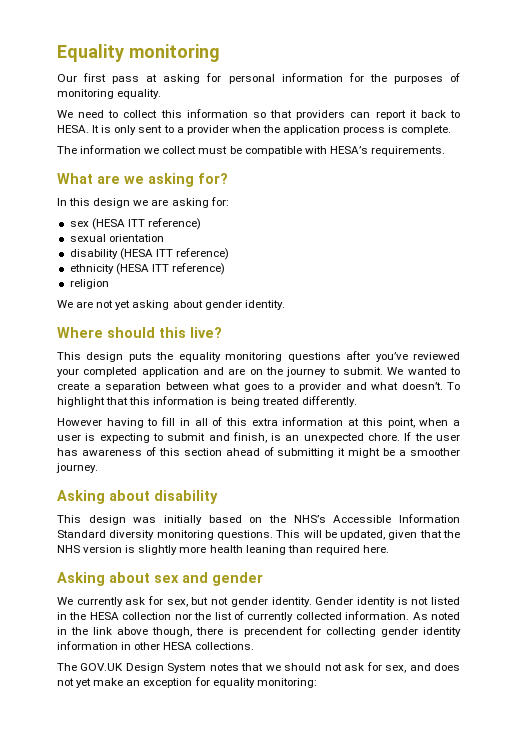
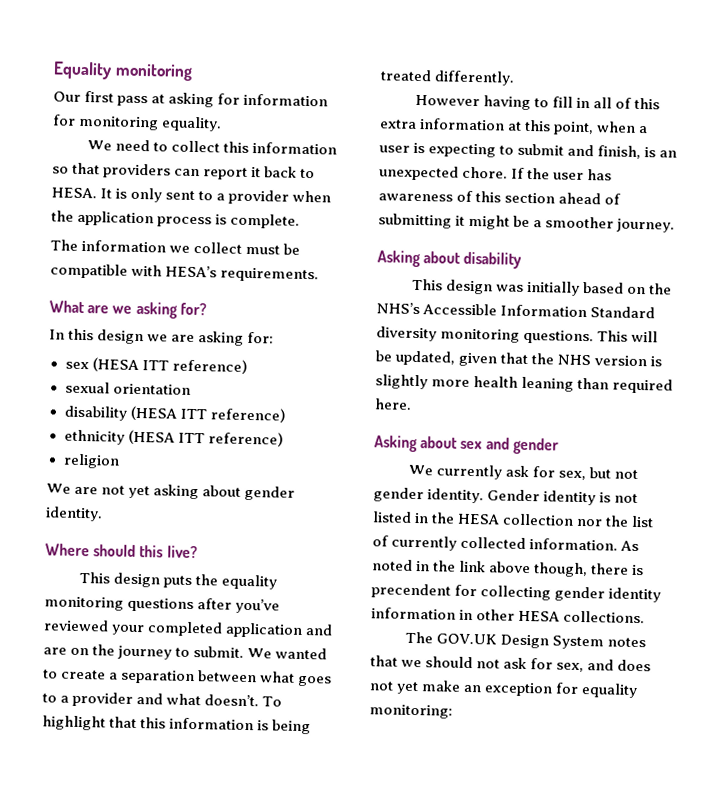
- Our first pass at asking for personal information for the purposes of monitoring equality.
+ Our first pass at asking for information for monitoring equality.

